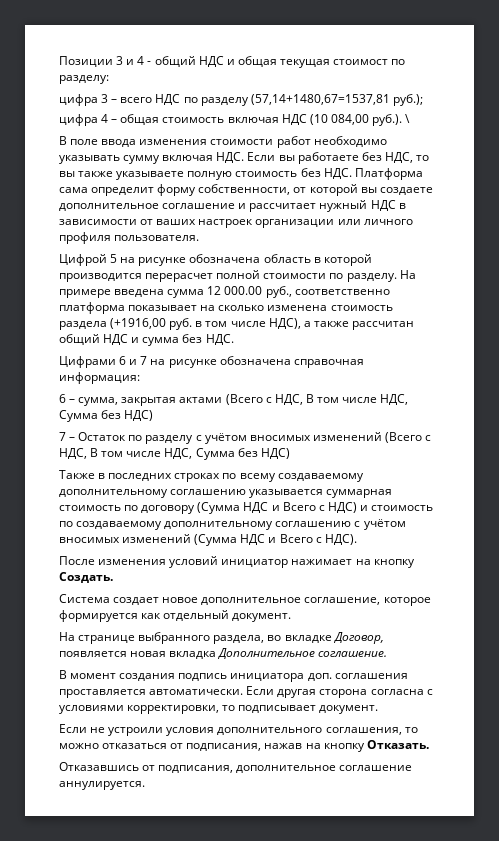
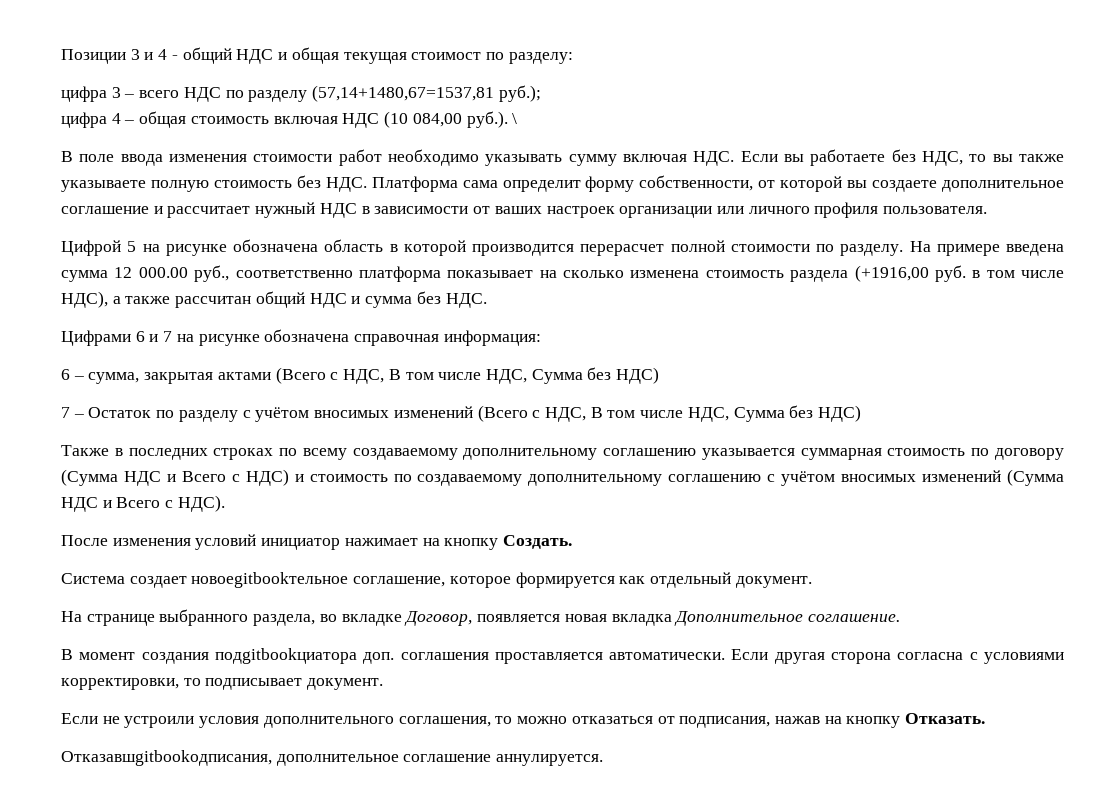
- Система создает новое дополнительное соглашение, которое формируется как отдельный документ.
+ Система создает новоеgitbookтельное соглашение, которое формируется как отдельный документ.
- В момент создания подпись инициатора доп. соглашения проставляется автоматически.
+ В момент создания подgitbookциатора доп. соглашения проставляется автоматически.
- Отказавшись от подписания, дополнительное соглашение аннулируется.
+ Отказавшgitbookодписания, дополнительное соглашение аннулируется.

